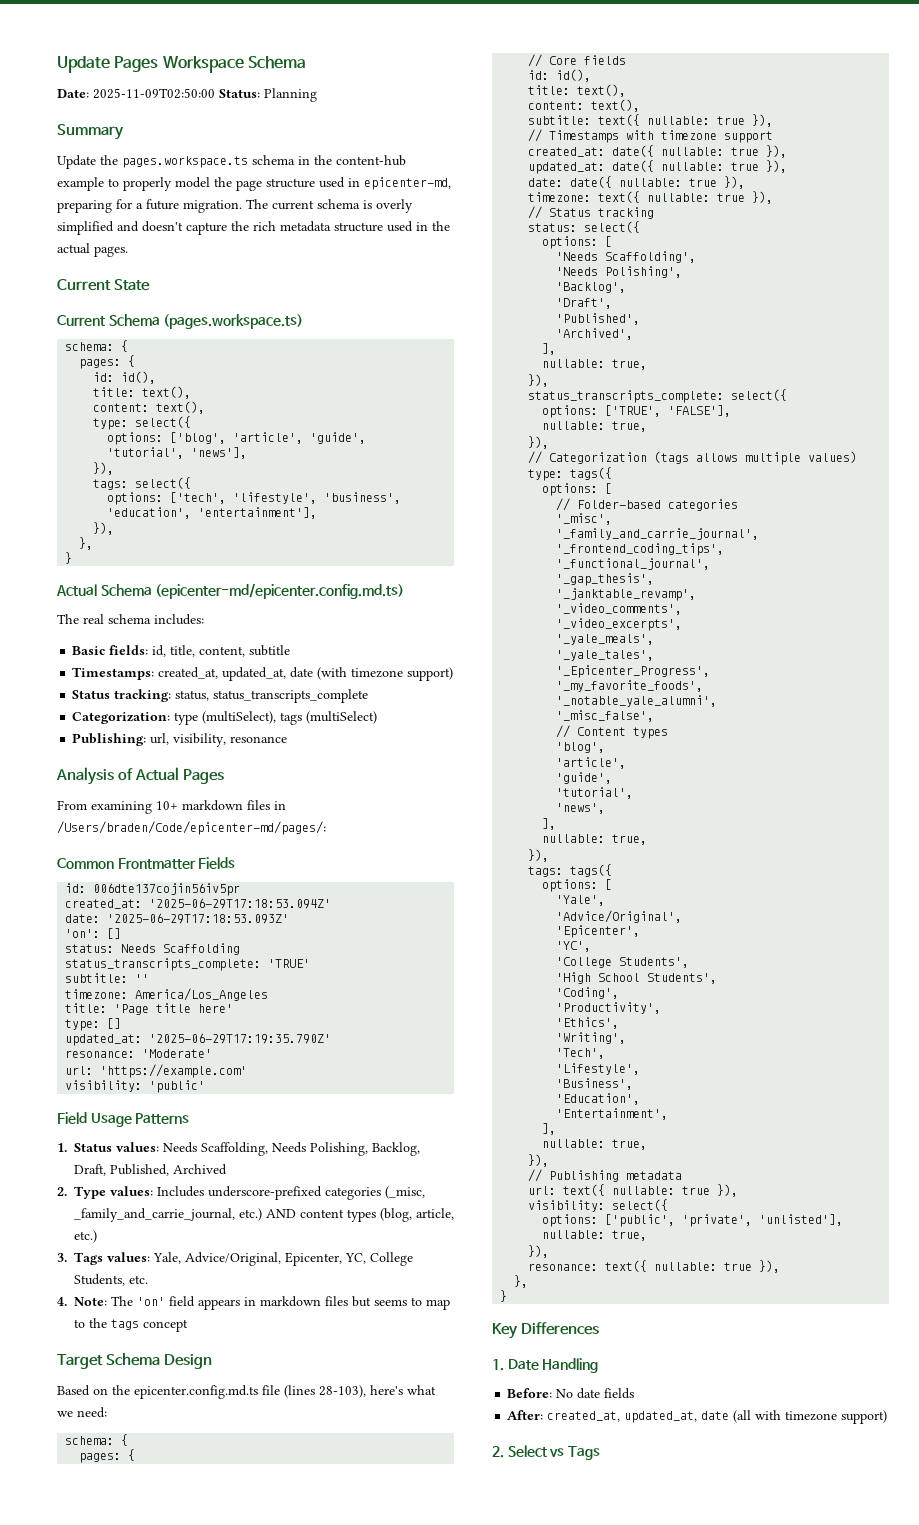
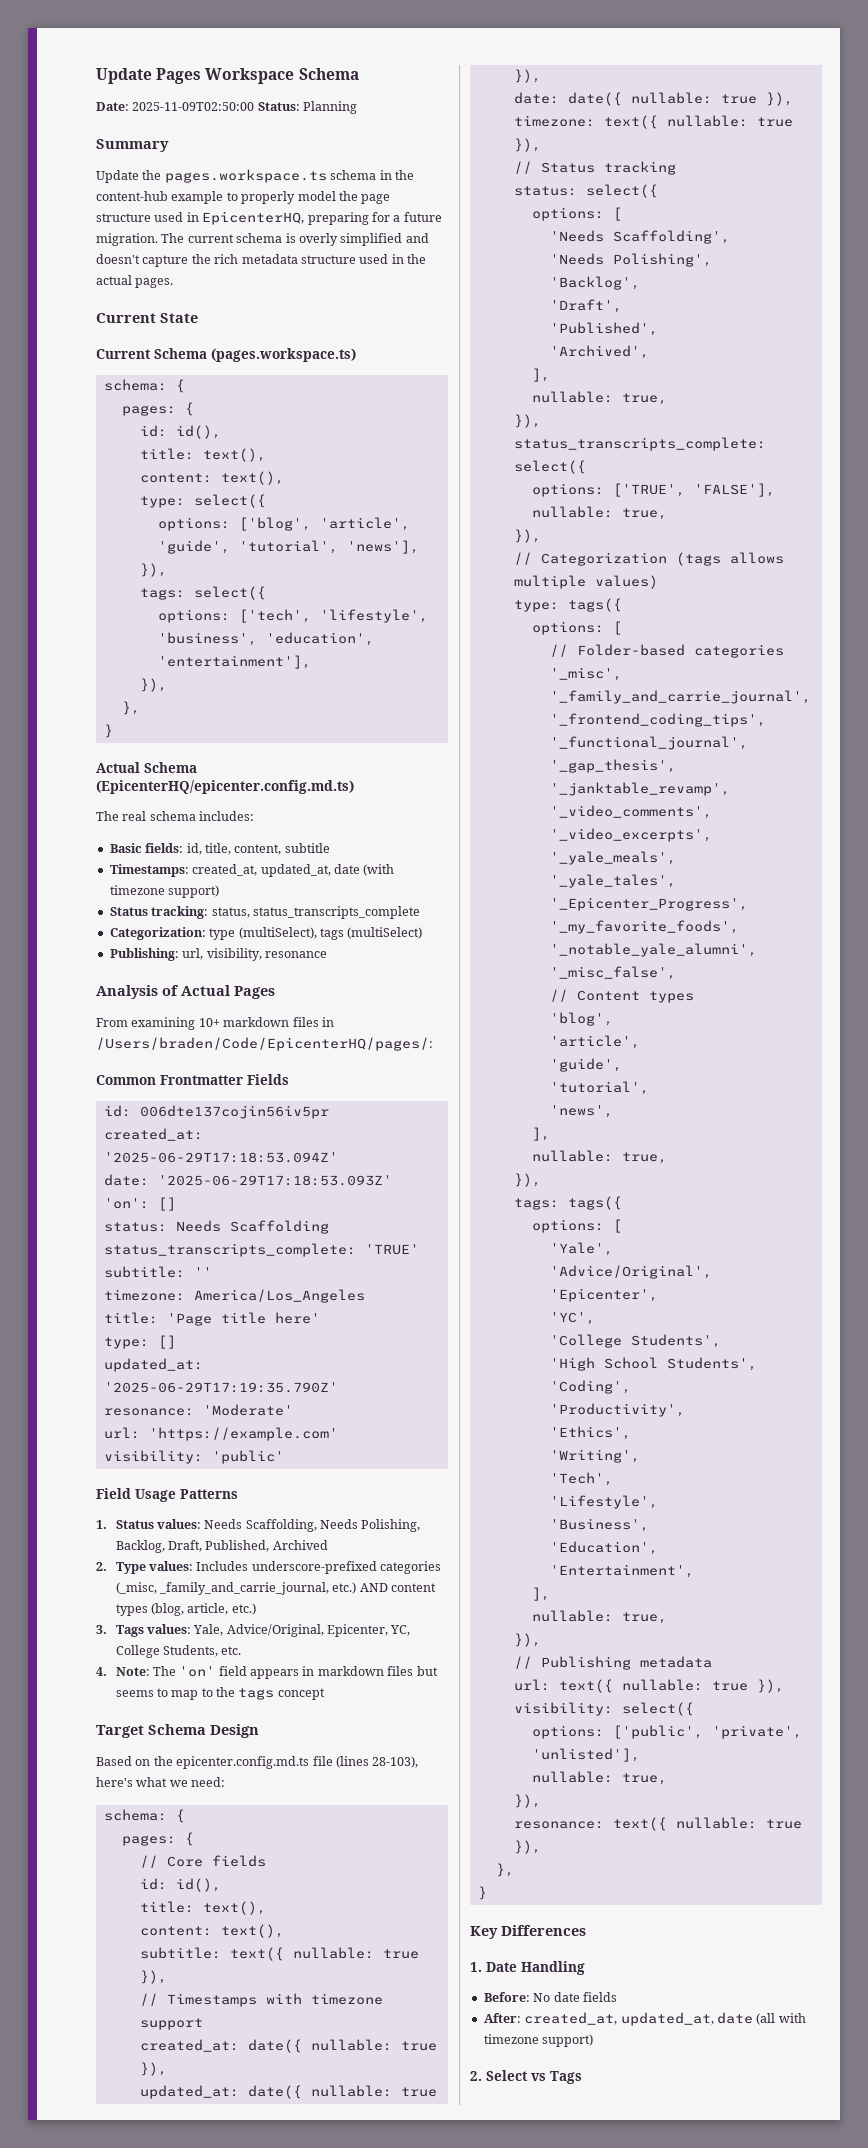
- Update the pages.workspace.ts schema in the content-hub example to properly model the page structure used in epicenter-md, preparing for a future migration.
+ Update the pages.workspace.ts schema in the content-hub example to properly model the page structure used in EpicenterHQ, preparing for a future migration.
- Actual Schema (epicenter-md/epicenter.config.md.ts)
+ Actual Schema (EpicenterHQ/epicenter.config.md.ts)
- From examining 10+ markdown files in /Users/braden/Code/epicenter-md/pages/:
+ From examining 10+ markdown files in /Users/braden/Code/EpicenterHQ/pages/:

